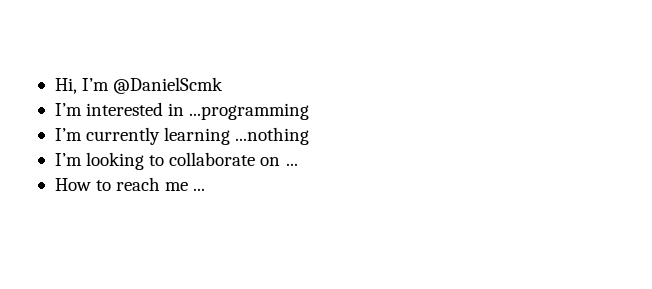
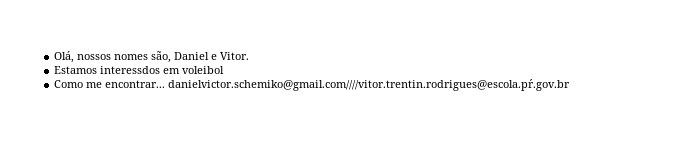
- Hi, I’m @DanielScmk
- I’m interested in ...programming
- I’m currently learning ...nothing
- I’m looking to collaborate on ...
- How to reach me ...
+ Olá, nossos nomes são, Daniel e Vitor.
+ Estamos interessdos em voleibol
+ Como me encontrar... danielvictor.schemiko@gmail.com////vitor.trentin.rodrigues@escola.pŕ.gov.br

